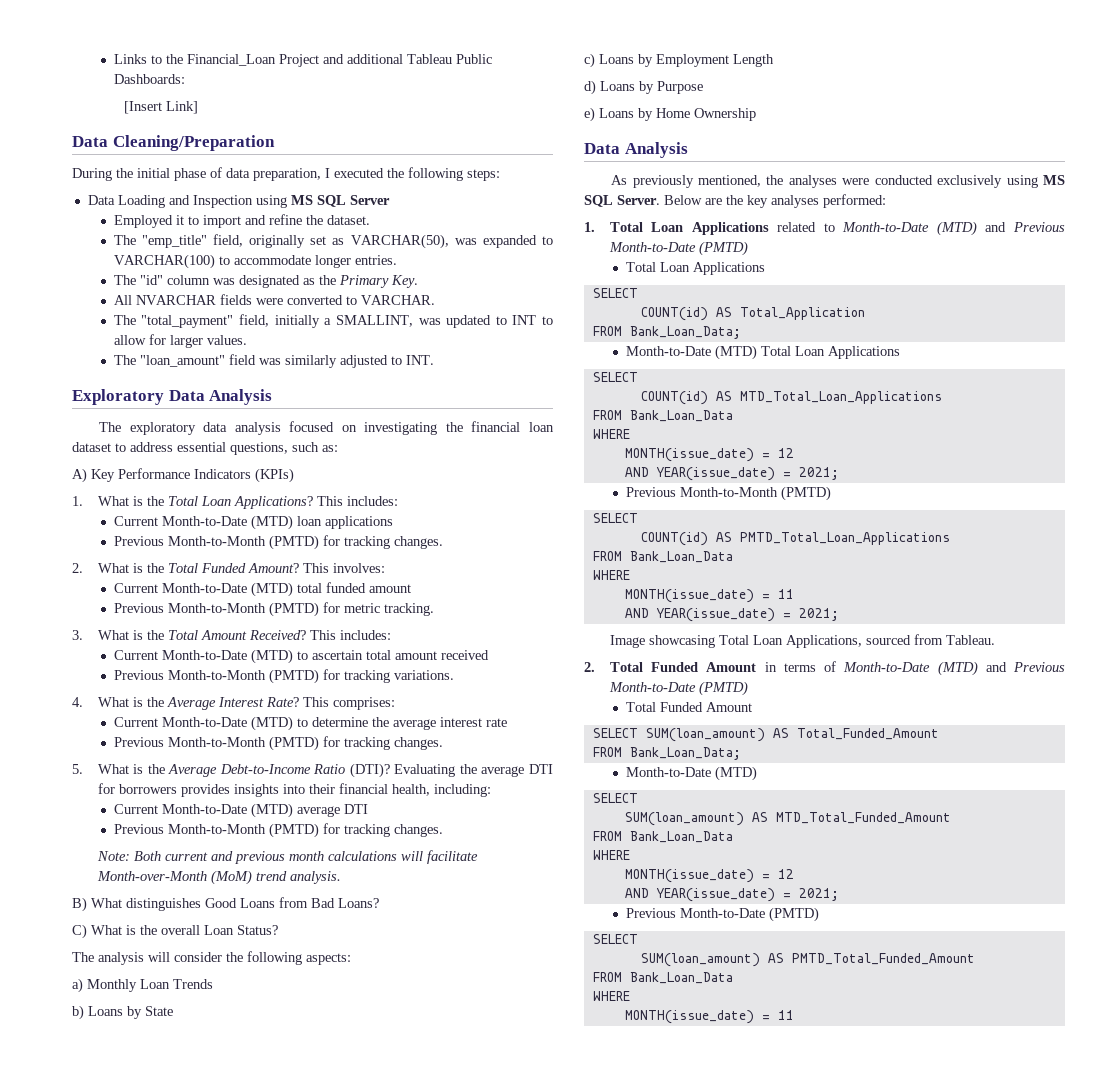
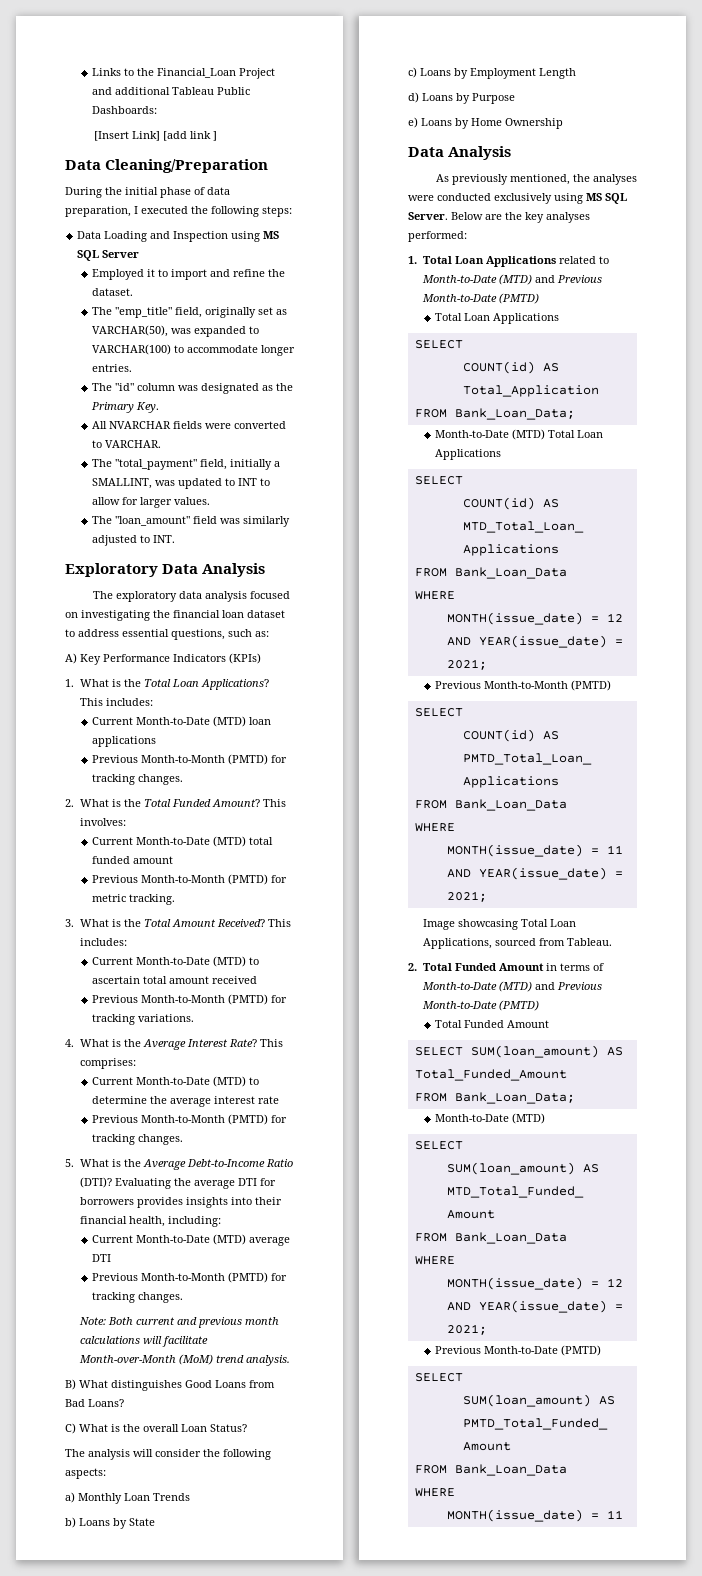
- [Insert Link]
+ [Insert Link] [add link ]

